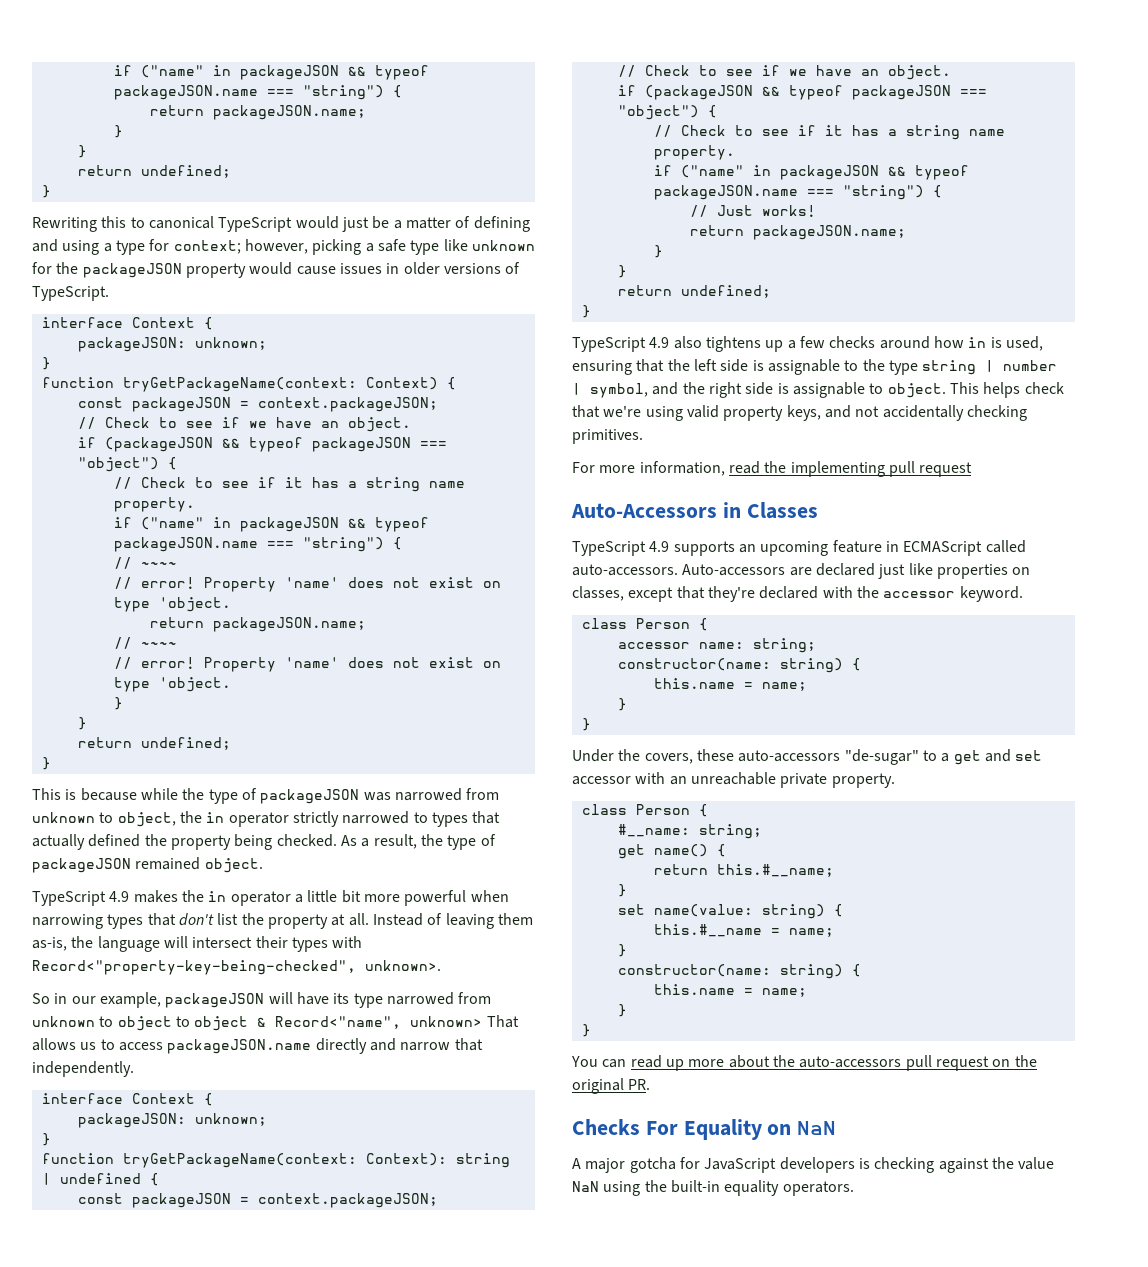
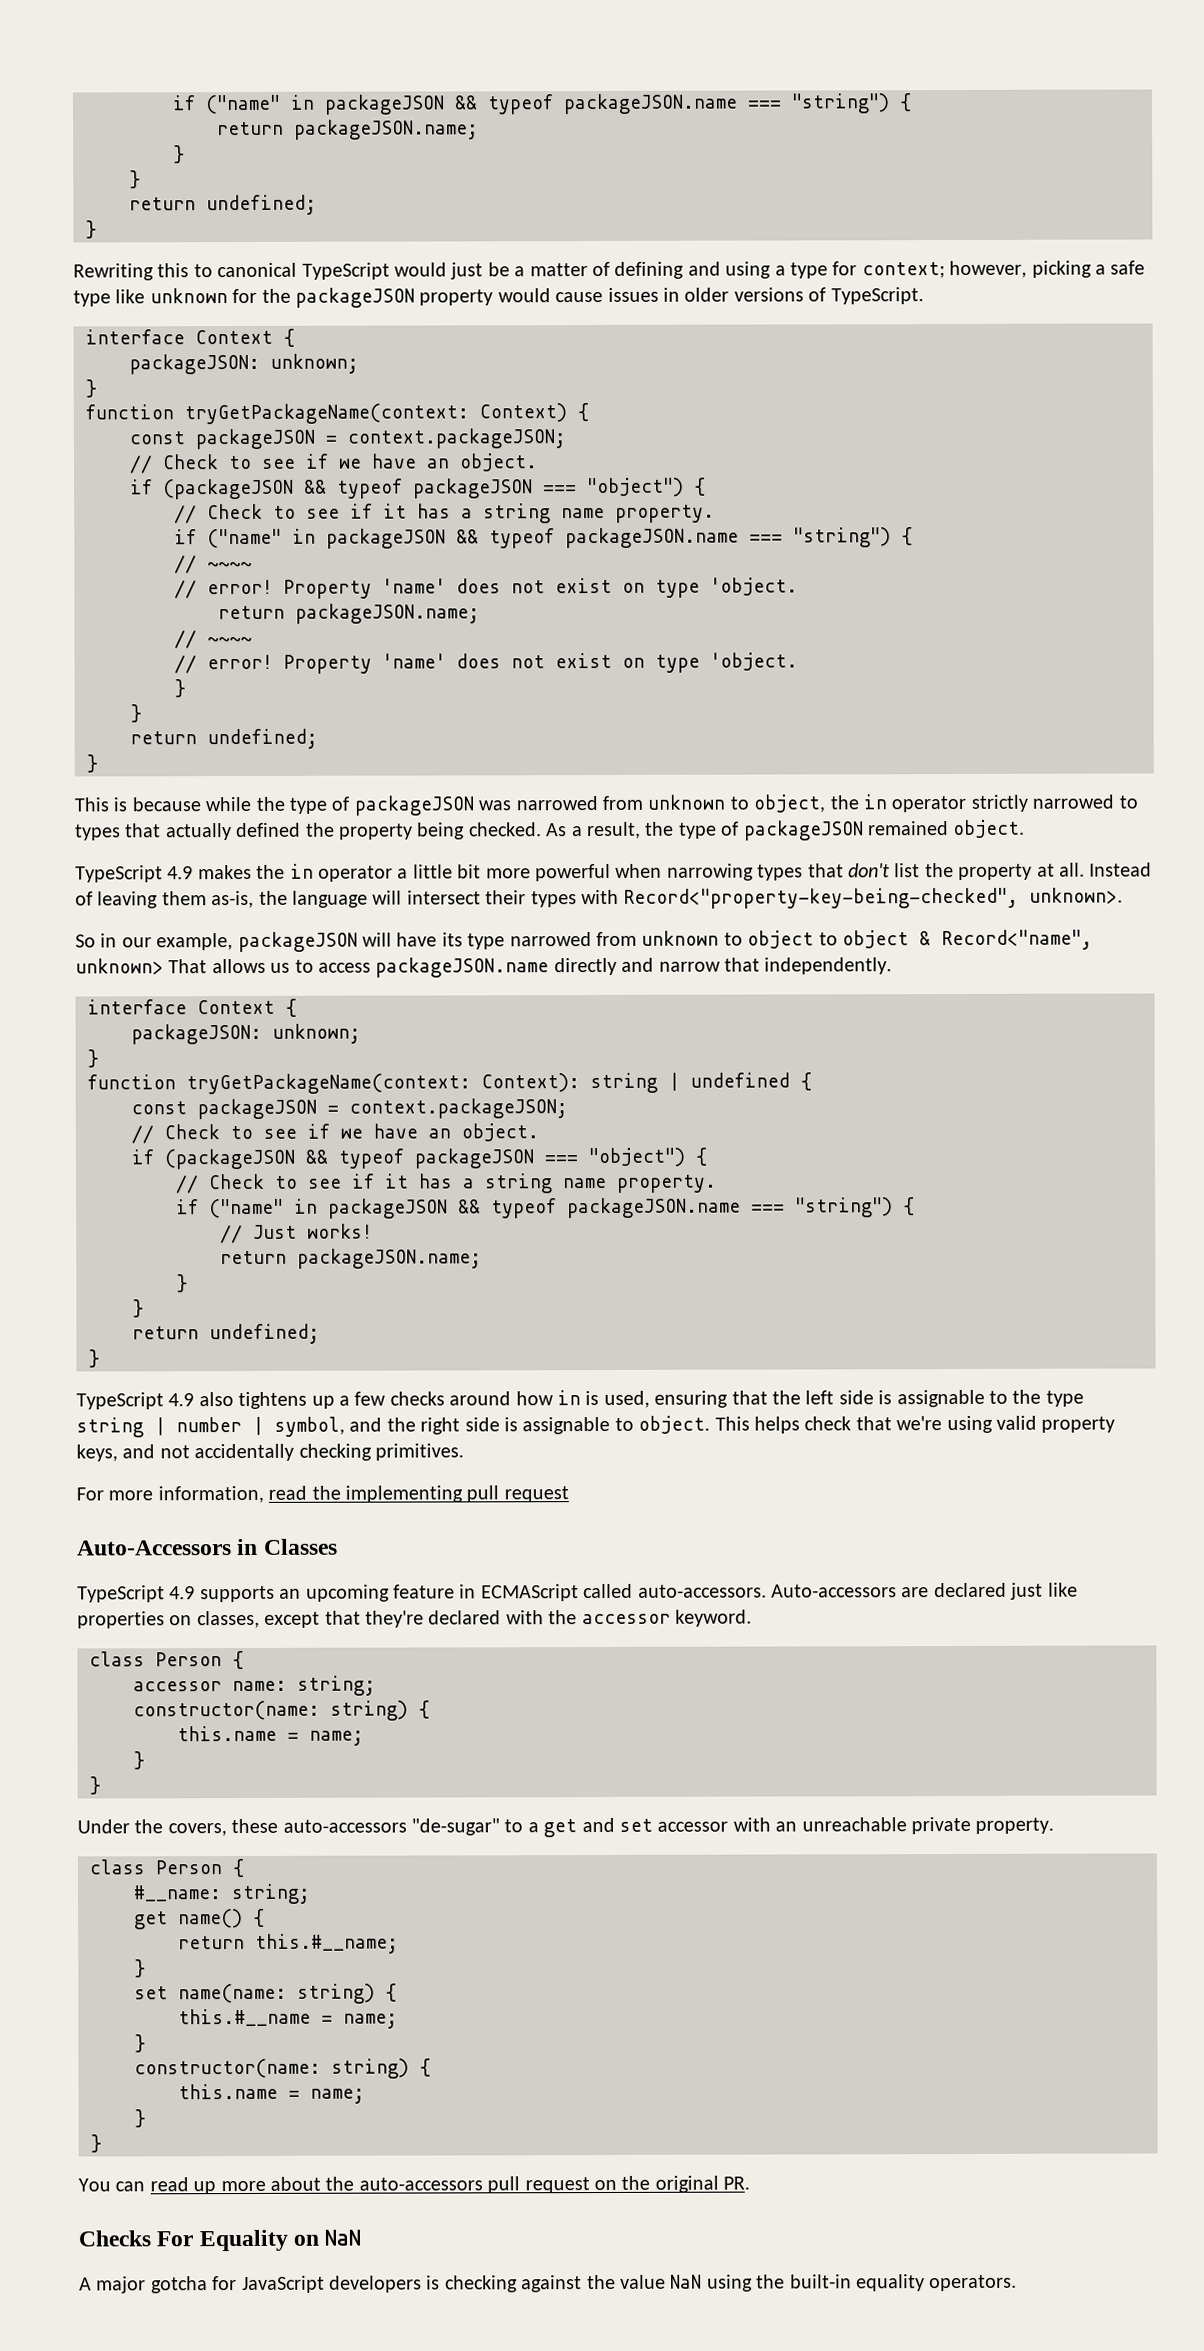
- set name(value: string) {
+ set name(name: string) {

